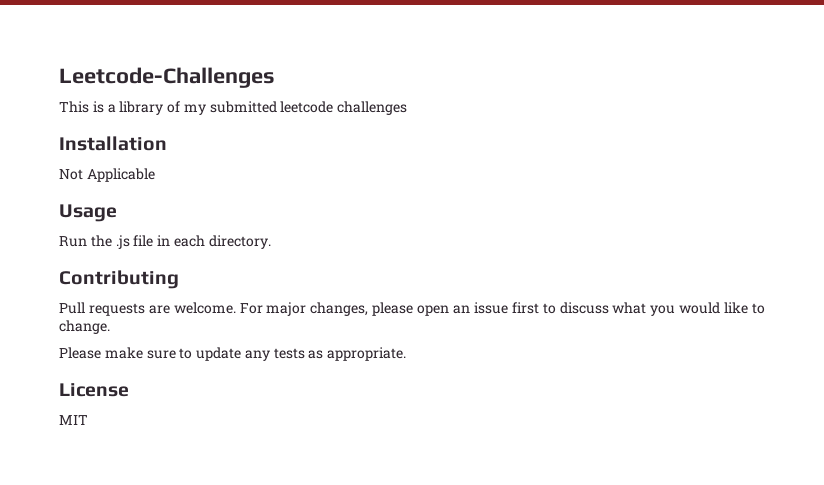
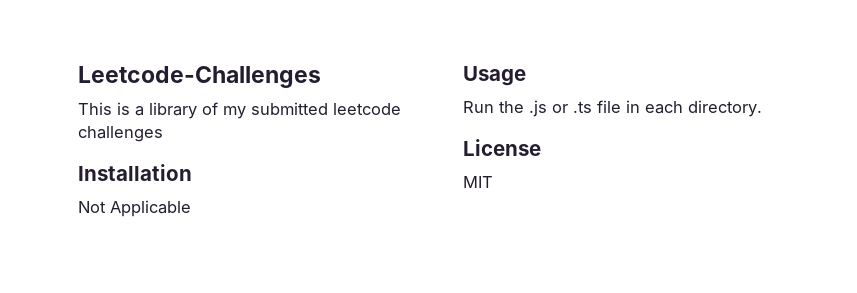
- Run the .js file in each directory.
+ Run the .js or .ts file in each directory.
- Contributing
- Pull requests are welcome. For major changes, please open an issue first to discuss what you would like to change.
- Please make sure to update any tests as appropriate.

